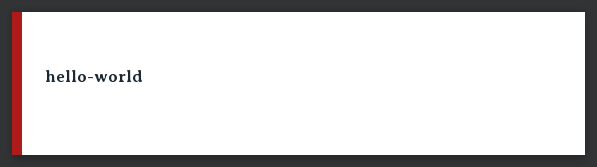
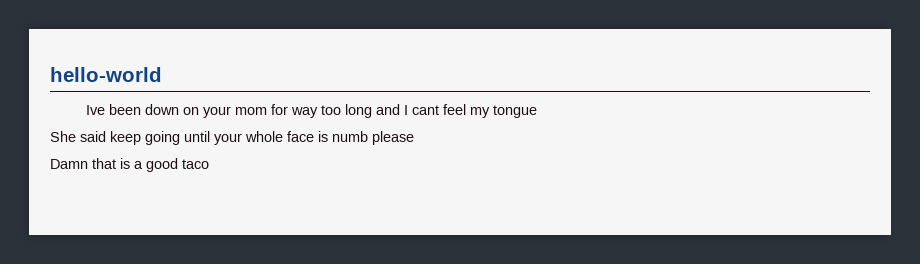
+ Ive been down on your mom for way too long and I cant feel my tongue
+ She said keep going until your whole face is numb please
+ Damn that is a good taco

